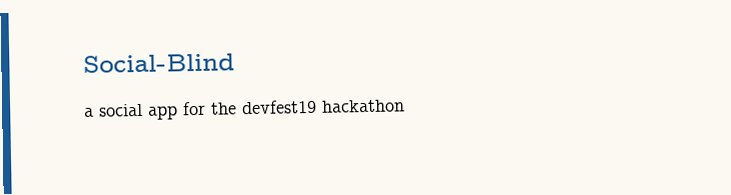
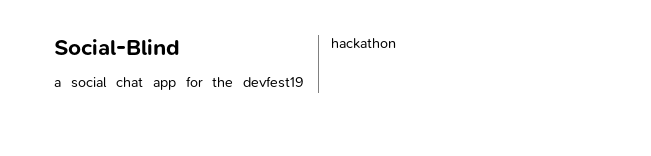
- a social app for the devfest19 hackathon
+ a social chat app for the devfest19 hackathon

